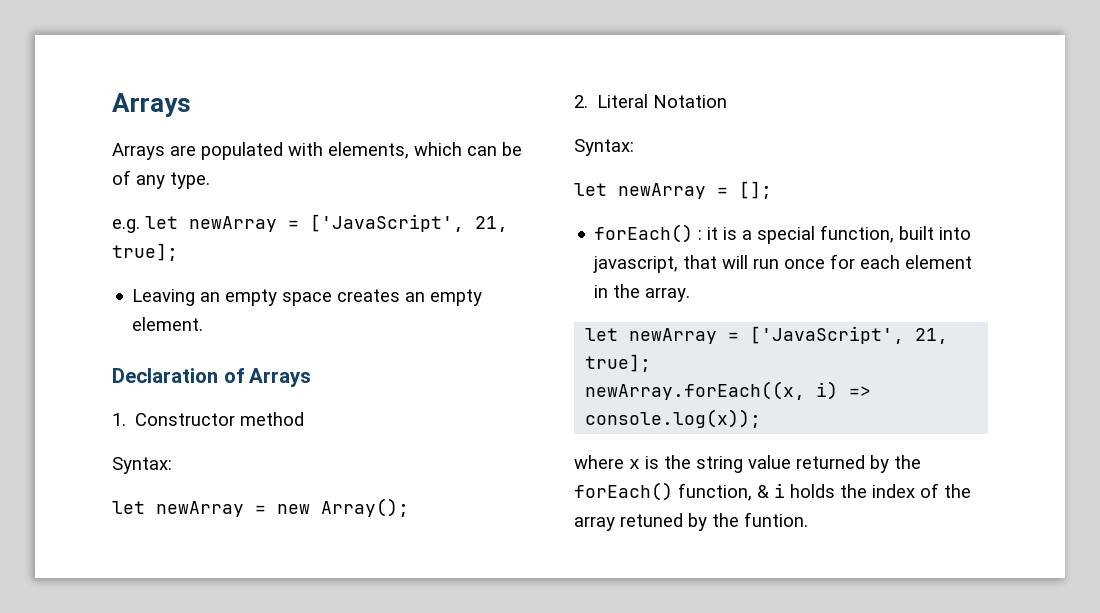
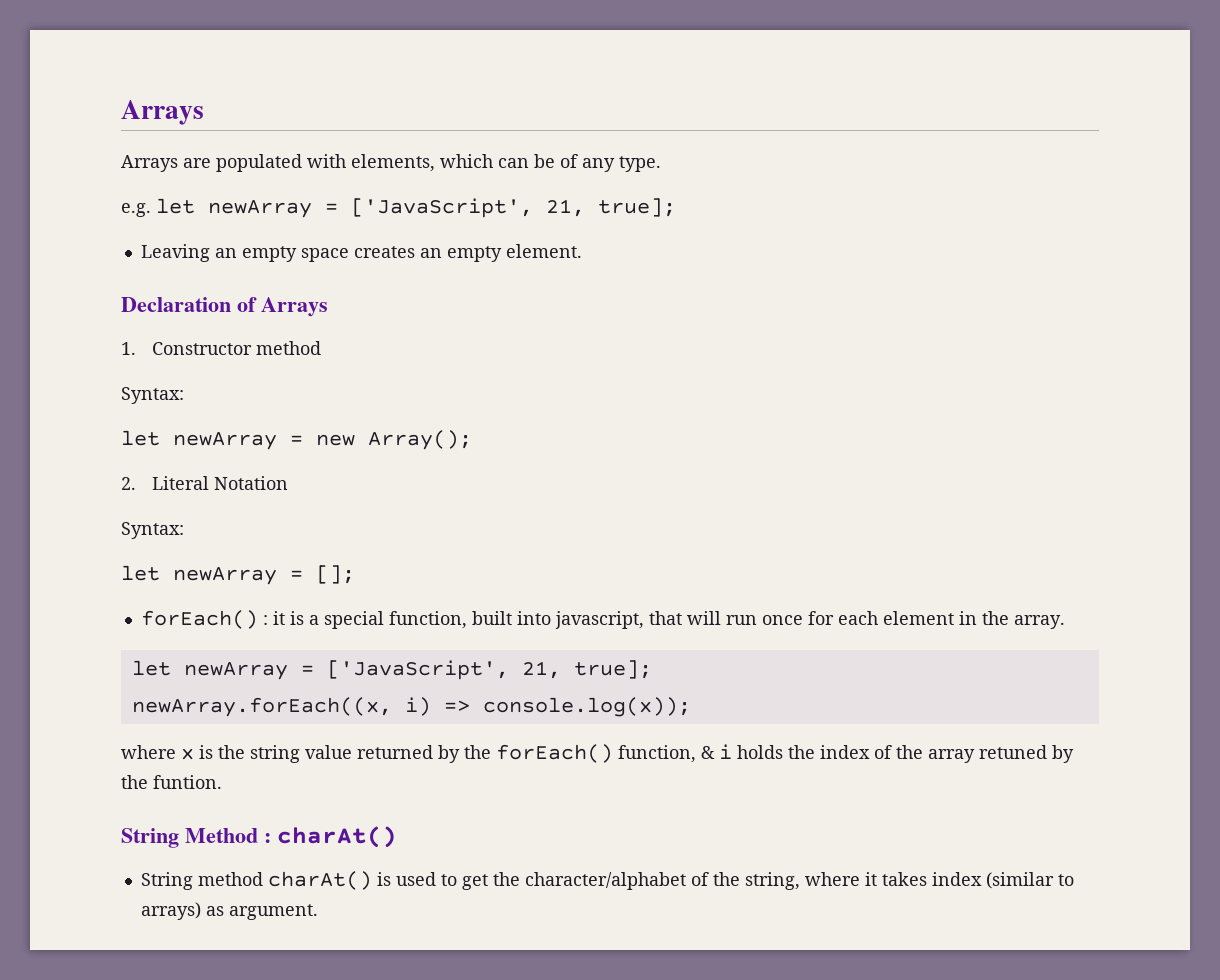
+ String Method : charAt()
+ String method charAt() is used to get the character/alphabet of the string, where it takes index (similar to arrays) as argument.

